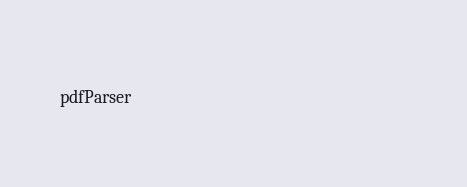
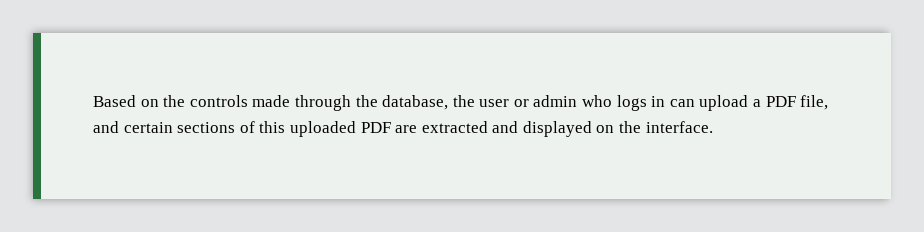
- pdfParser
+ Based on the controls made through the database, the user or admin who logs in can upload a PDF file, and certain sections of this uploaded PDF are extracted and displayed on the interface.

